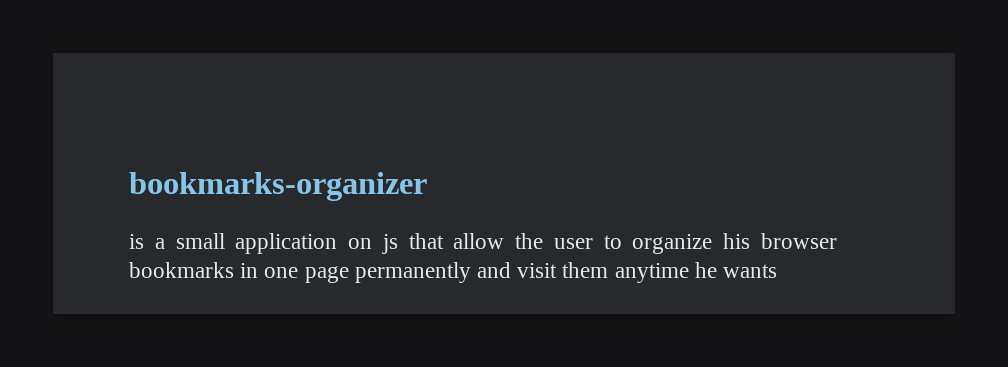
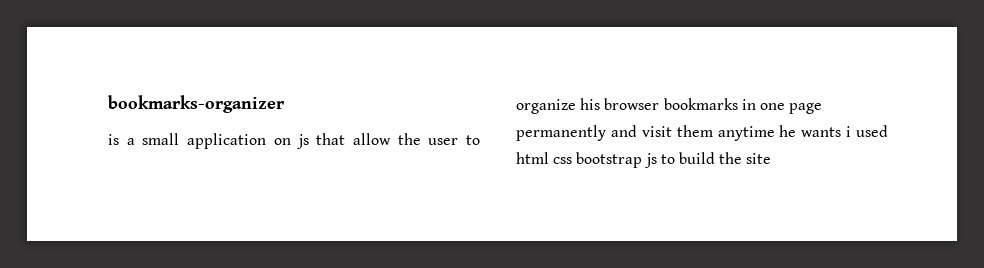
- is a small application on js that allow the user to organize his browser bookmarks in one page permanently and visit them anytime he wants
+ is a small application on js that allow the user to organize his browser bookmarks in one page permanently and visit them anytime he wants i used html css bootstrap js to build the site

